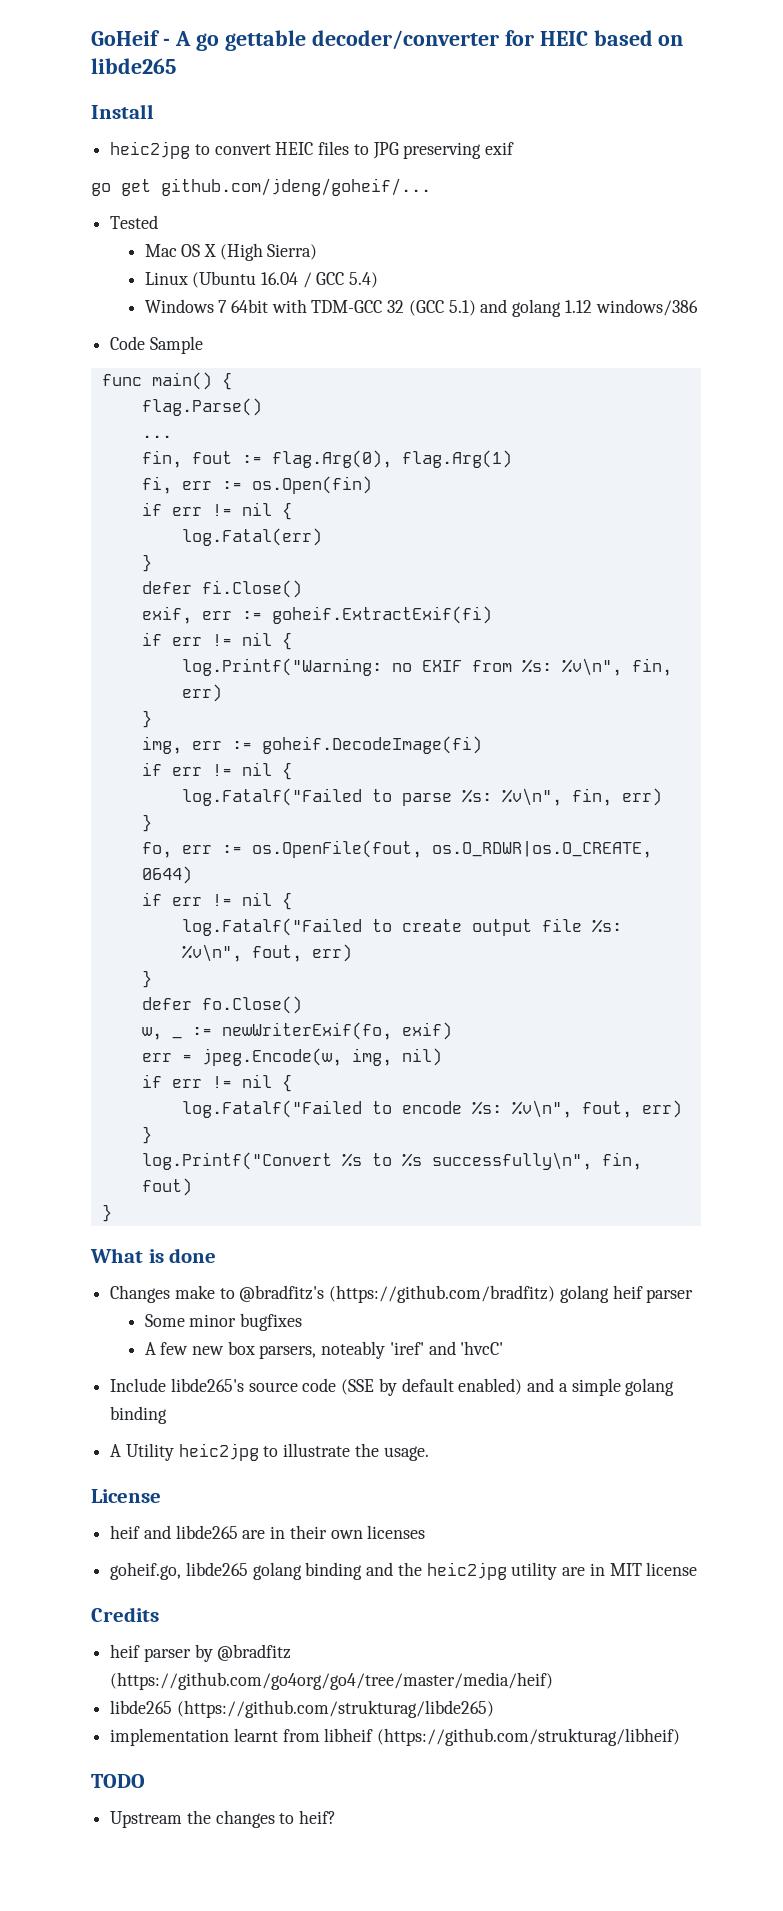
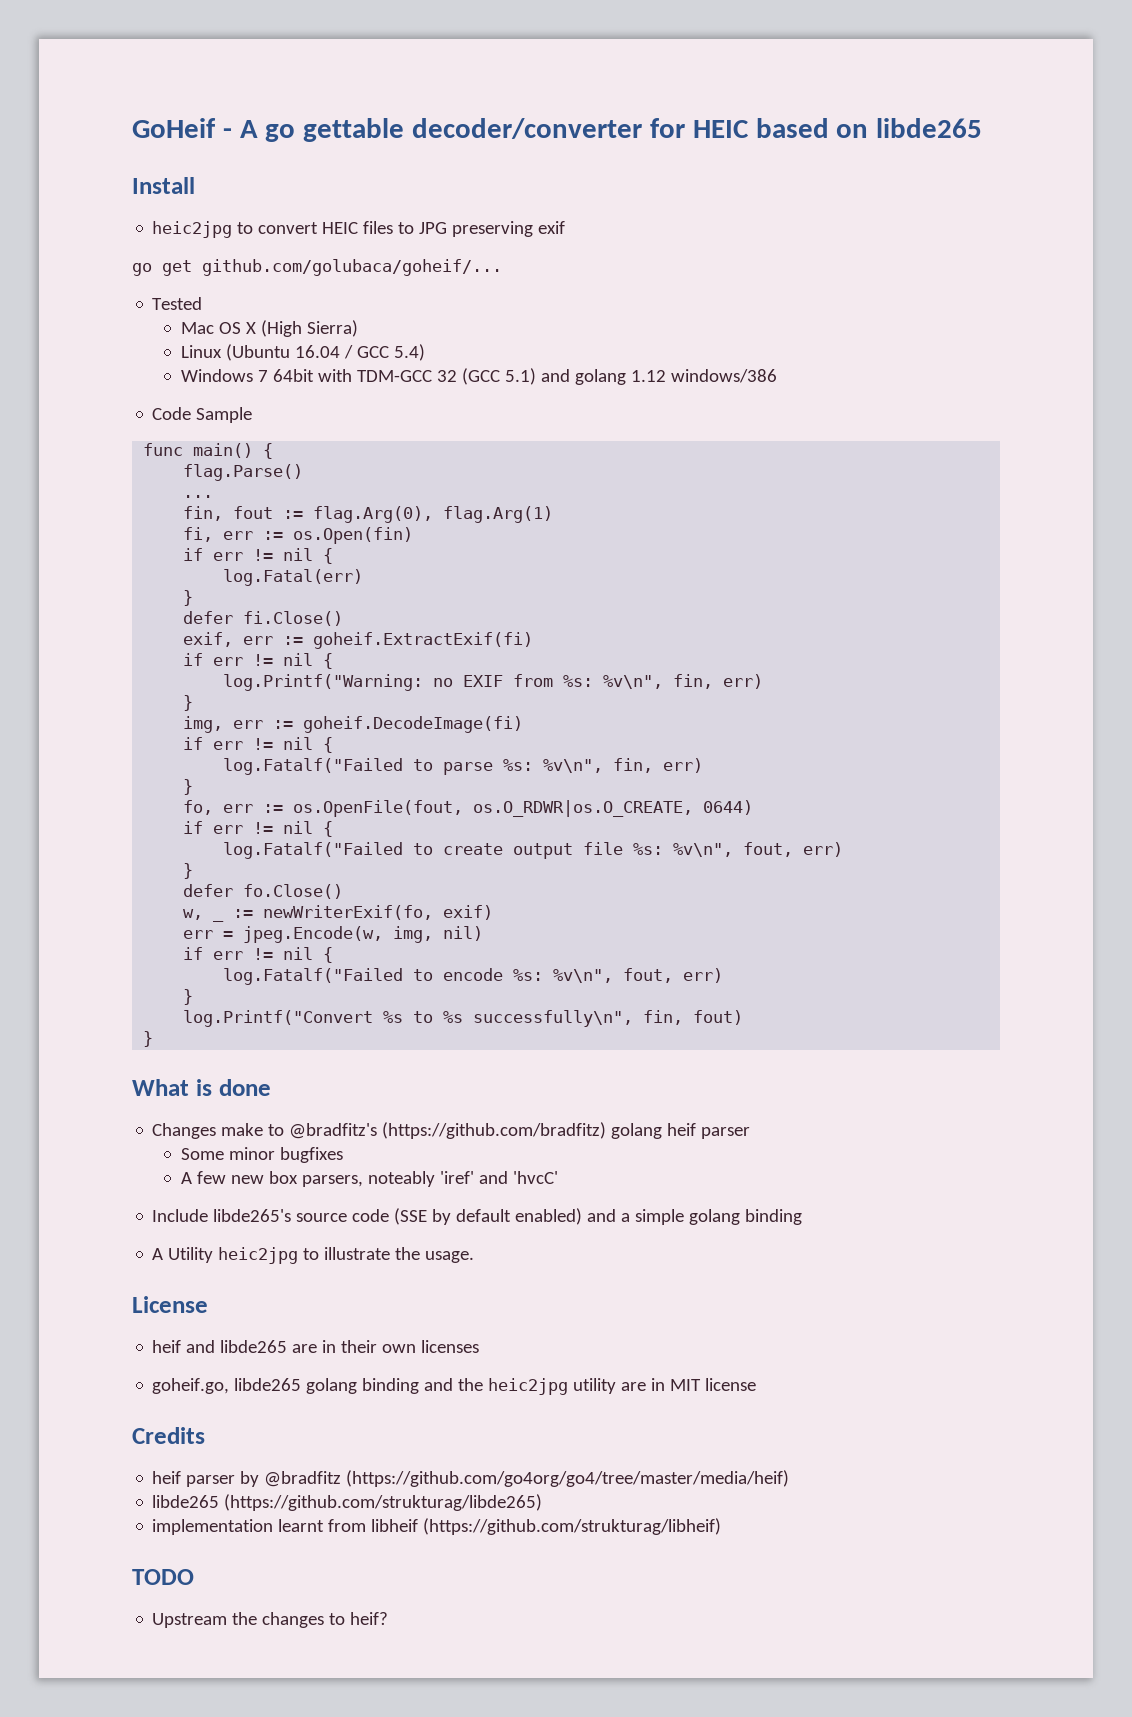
- go get github.com/jdeng/goheif/...
+ go get github.com/golubaca/goheif/...

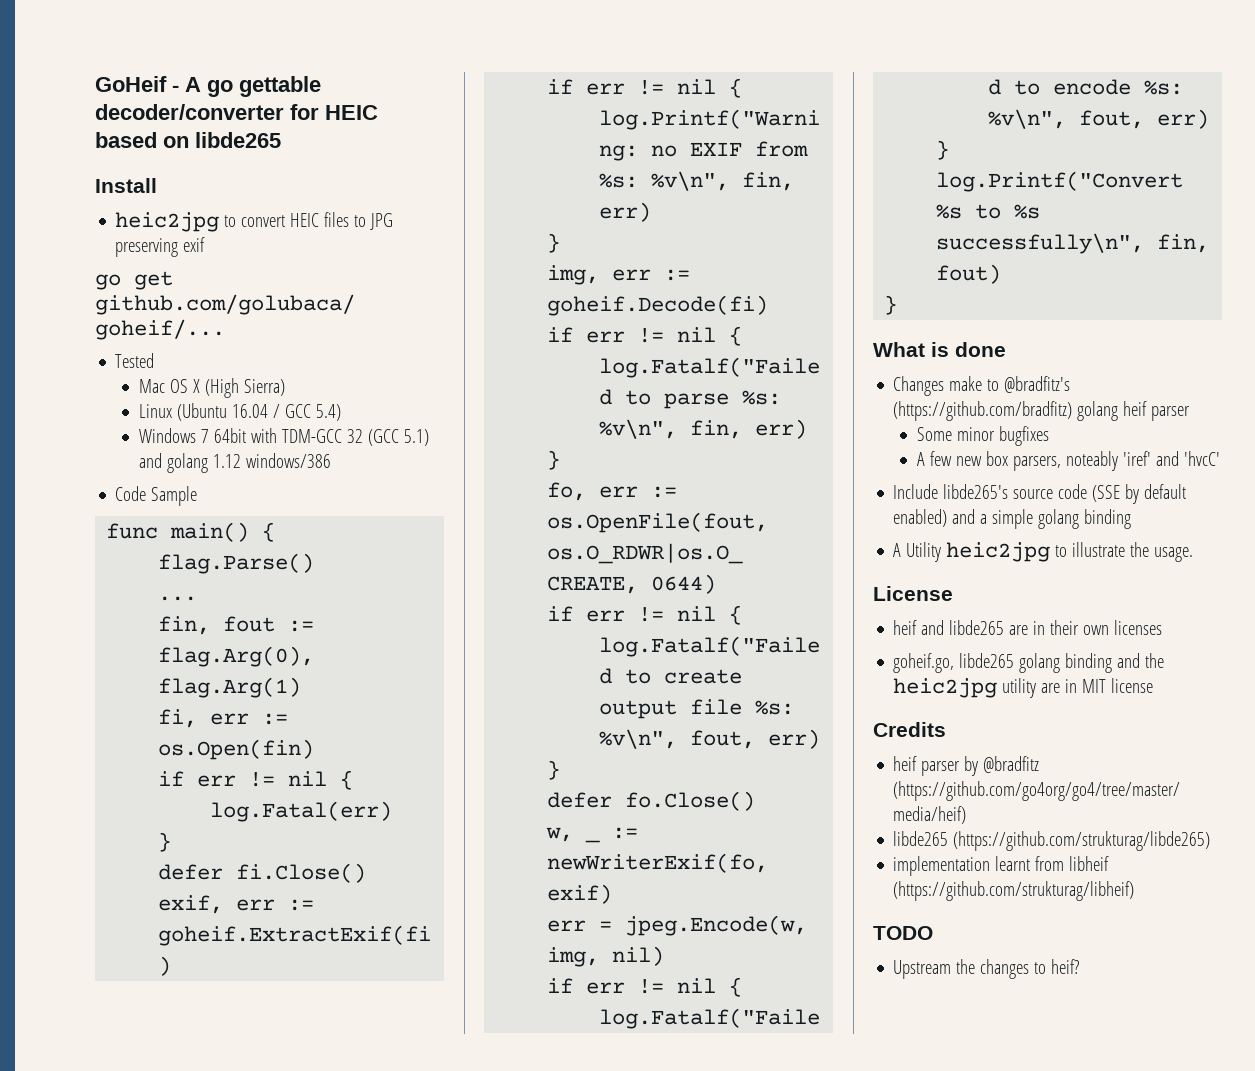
- img, err := goheif.DecodeImage(fi)
+ img, err := goheif.Decode(fi)

